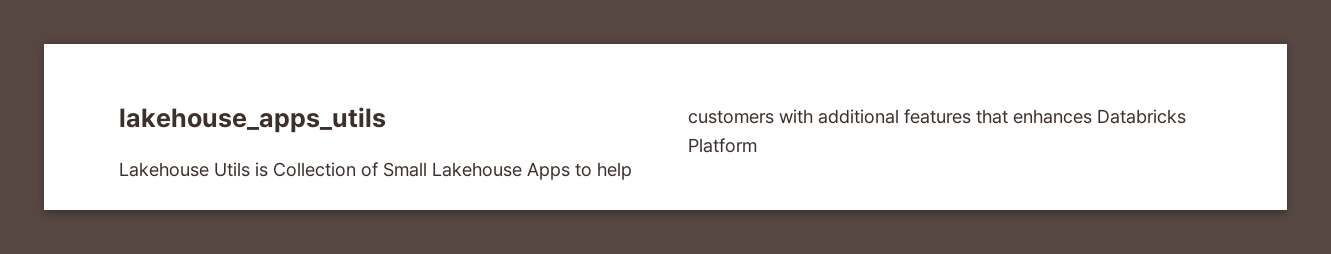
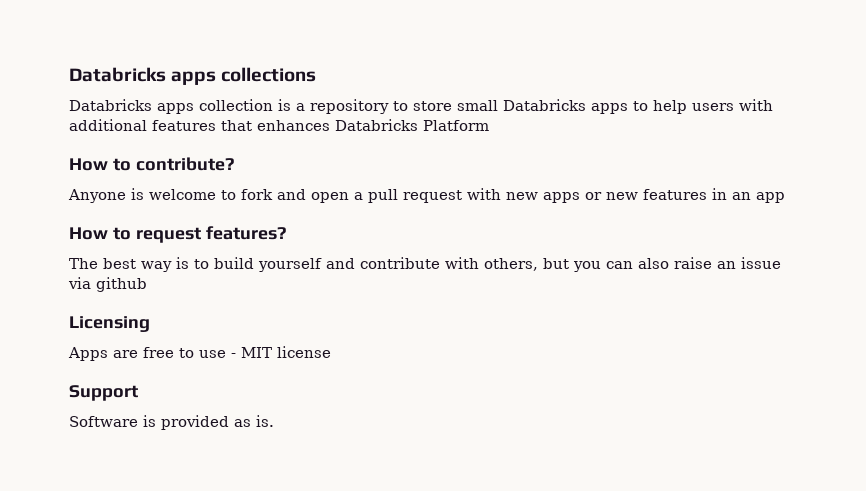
- lakehouse_apps_utils
- Lakehouse Utils is Collection of Small Lakehouse Apps to help customers with additional features that enhances Databricks Platform
+ Databricks apps collections
+ Databricks apps collection is a repository to store small Databricks apps to help users with additional features that enhances Databricks Platform
+ How to contribute?
+ Anyone is welcome to fork and open a pull request with new apps or new features in an app
+ How to request features?
+ The best way is to build yourself and contribute with others, but you can also raise an issue via github
+ Licensing
+ Apps are free to use - MIT license
+ Support
+ Software is provided as is.

